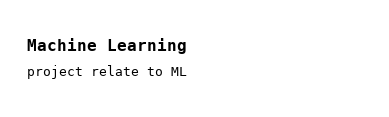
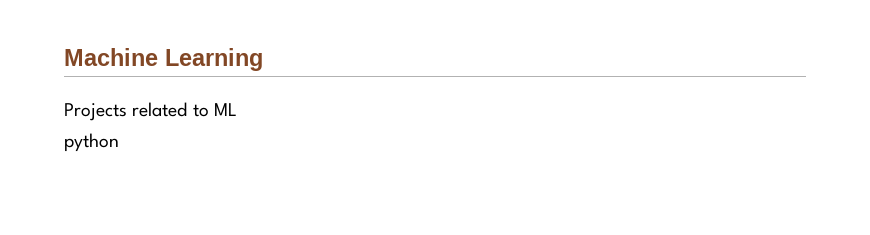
- project relate to ML
+ Projects related to ML
+ python

